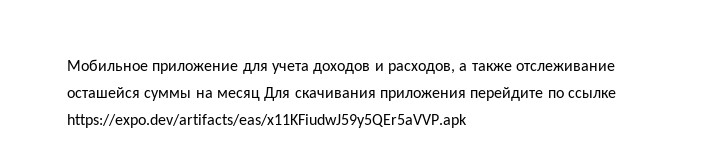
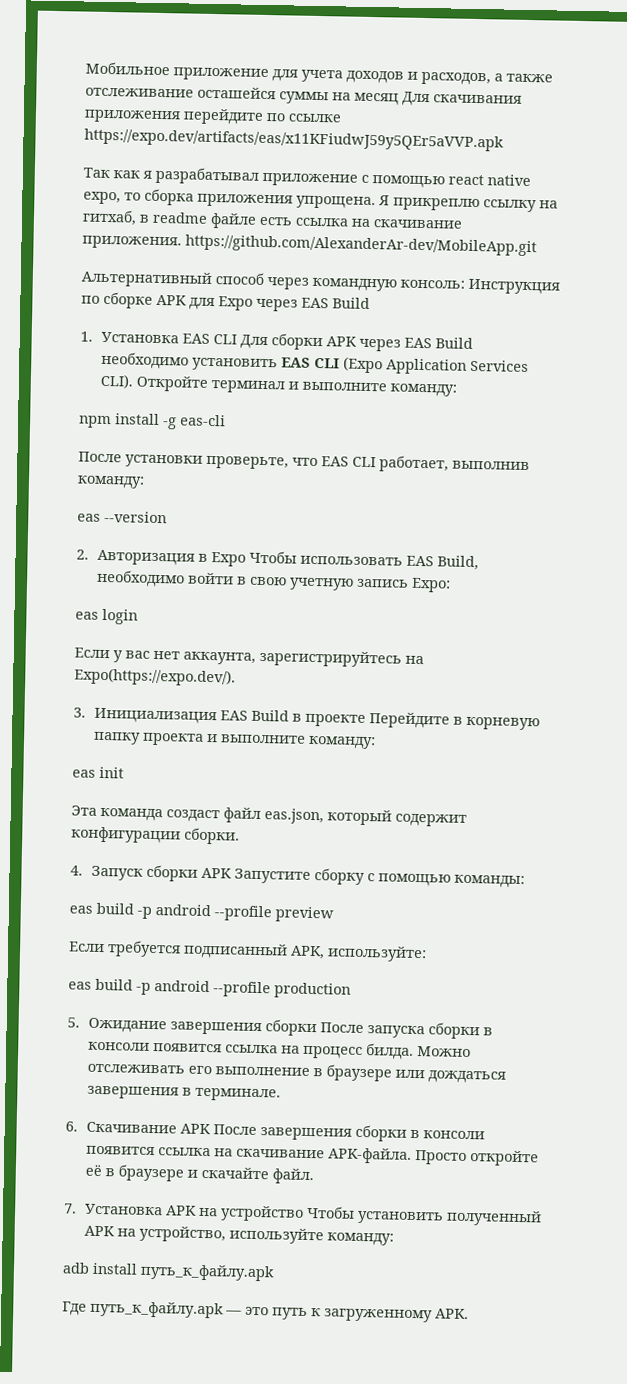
+ Так как я разрабатывал приложение с помощью react native expo, то сборка приложения упрощена. Я прикреплю ссылку на гитхаб, в readme файле есть ссылка на скачивание приложения. https://github.com/AlexanderAr-dev/MobileApp.git
+ Альтернативный способ через командную консоль: Инструкция по сборке APK для Expo через EAS Build
+ 1. Установка EAS CLI Для сборки APK через EAS Build необходимо установить EAS CLI (Expo Application Services CLI). Откройте терминал и выполните команду:
+ npm install -g eas-cli
+ После установки проверьте, что EAS CLI работает, выполнив команду:
+ eas --version
+ 2. Авторизация в Expo Чтобы использовать EAS Build, необходимо войти в свою учетную запись Expo:
+ eas login
+ Если у вас нет аккаунта, зарегистрируйтесь на Expo(https://expo.dev/).
+ 3. Инициализация EAS Build в проекте Перейдите в корневую папку проекта и выполните команду:
+ eas init
+ Эта команда создаст файл eas.json, который содержит конфигурации сборки.
+ 4. Запуск сборки APK Запустите сборку с помощью команды:
+ eas build -p android --profile preview
+ Если требуется подписанный APK, используйте:
+ eas build -p android --profile production
+ 5. Ожидание завершения сборки После запуска сборки в консоли появится ссылка на процесс билда. Можно отслеживать его выполнение в браузере или дождаться завершения в терминале.
+ 6. Скачивание APK После завершения сборки в консоли появится ссылка на скачивание APK-файла. Просто откройте её в браузере и скачайте файл.
+ 7. Установка APK на устройство Чтобы установить полученный APK на устройство, используйте команду:
+ adb install путь_к_файлу.apk
+ Где путь_к_файлу.apk — это путь к загруженному APK.

